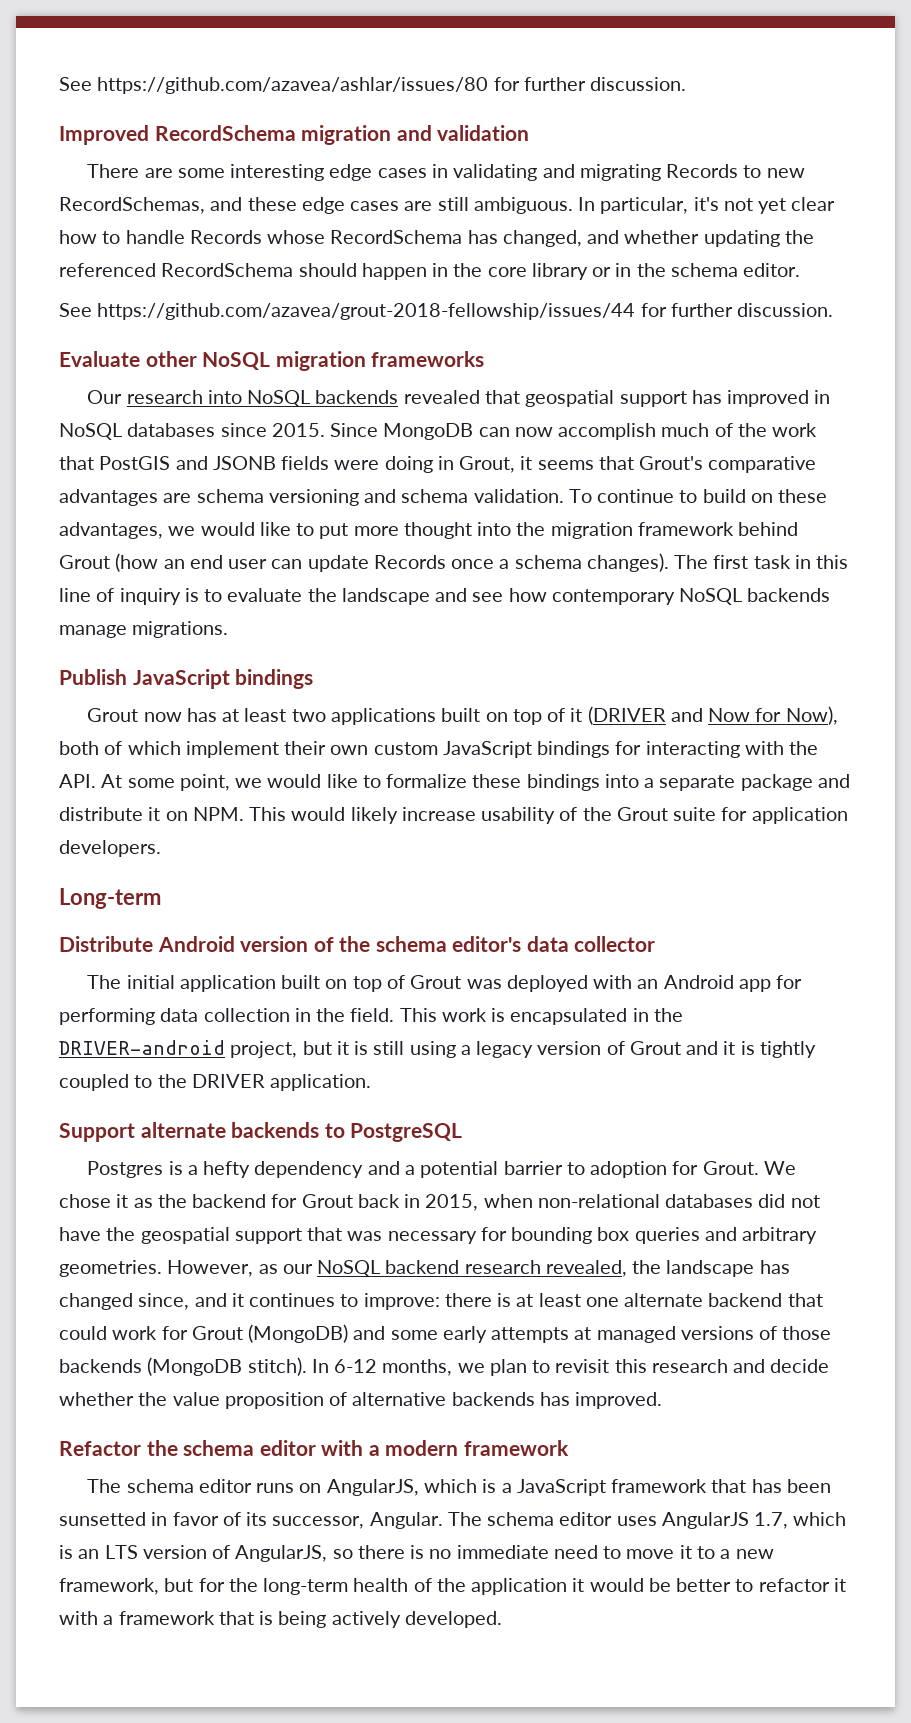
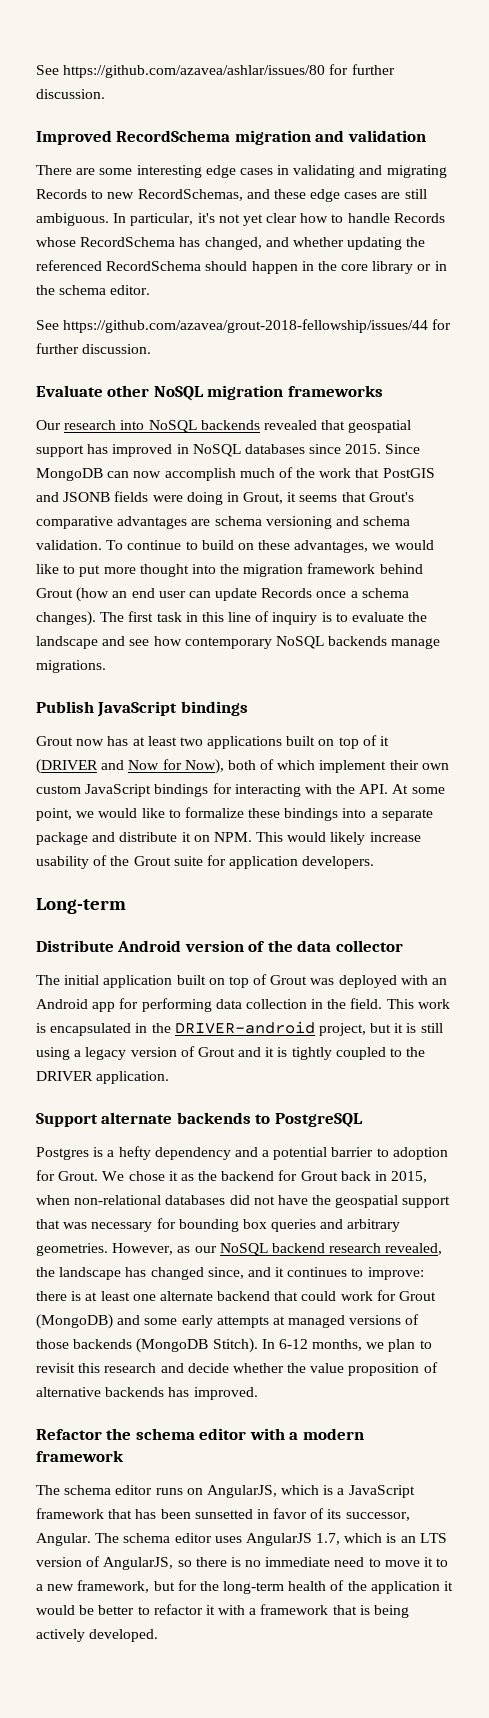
- Distribute Android version of the schema editor's data collector
+ Distribute Android version of the data collector
- However, as our NoSQL backend research revealed, the landscape has changed since, and it continues to improve: there is at least one alternate backend that could work for Grout (MongoDB) and some early attempts at managed versions of those backends (MongoDB stitch).
+ However, as our NoSQL backend research revealed, the landscape has changed since, and it continues to improve: there is at least one alternate backend that could work for Grout (MongoDB) and some early attempts at managed versions of those backends (MongoDB Stitch).

